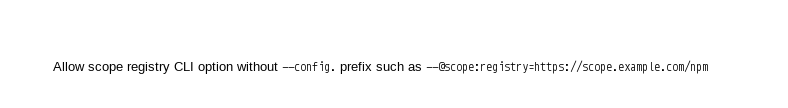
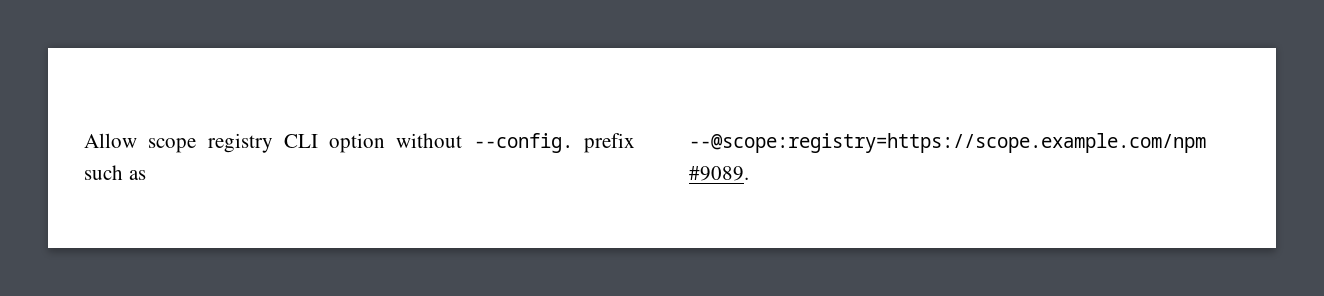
- Allow scope registry CLI option without --config. prefix such as --@scope:registry=https://scope.example.com/npm
+ Allow scope registry CLI option without --config. prefix such as --@scope:registry=https://scope.example.com/npm #9089.

